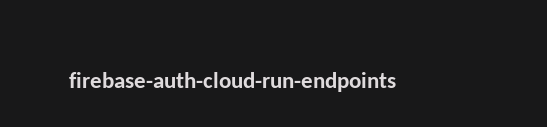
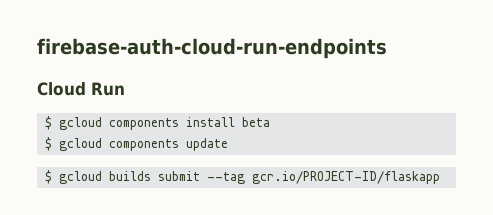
+ Cloud Run
+ $ gcloud components install beta
+ $ gcloud components update
+ $ gcloud builds submit --tag gcr.io/PROJECT-ID/flaskapp

